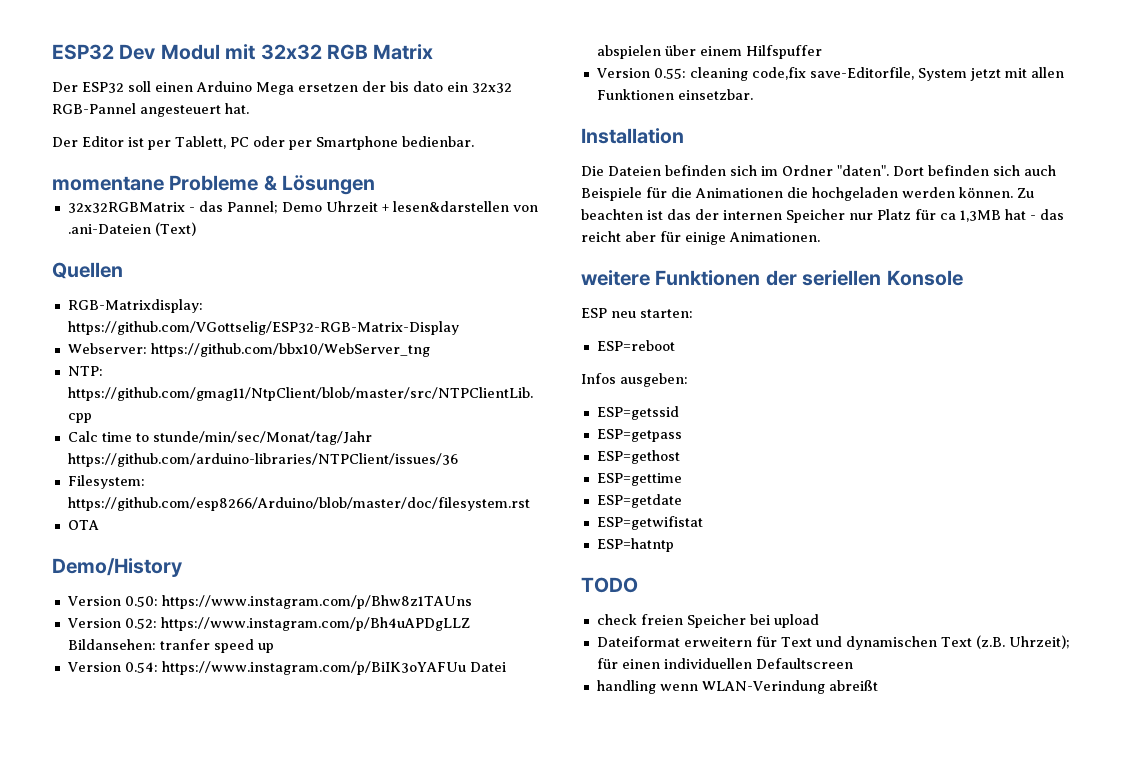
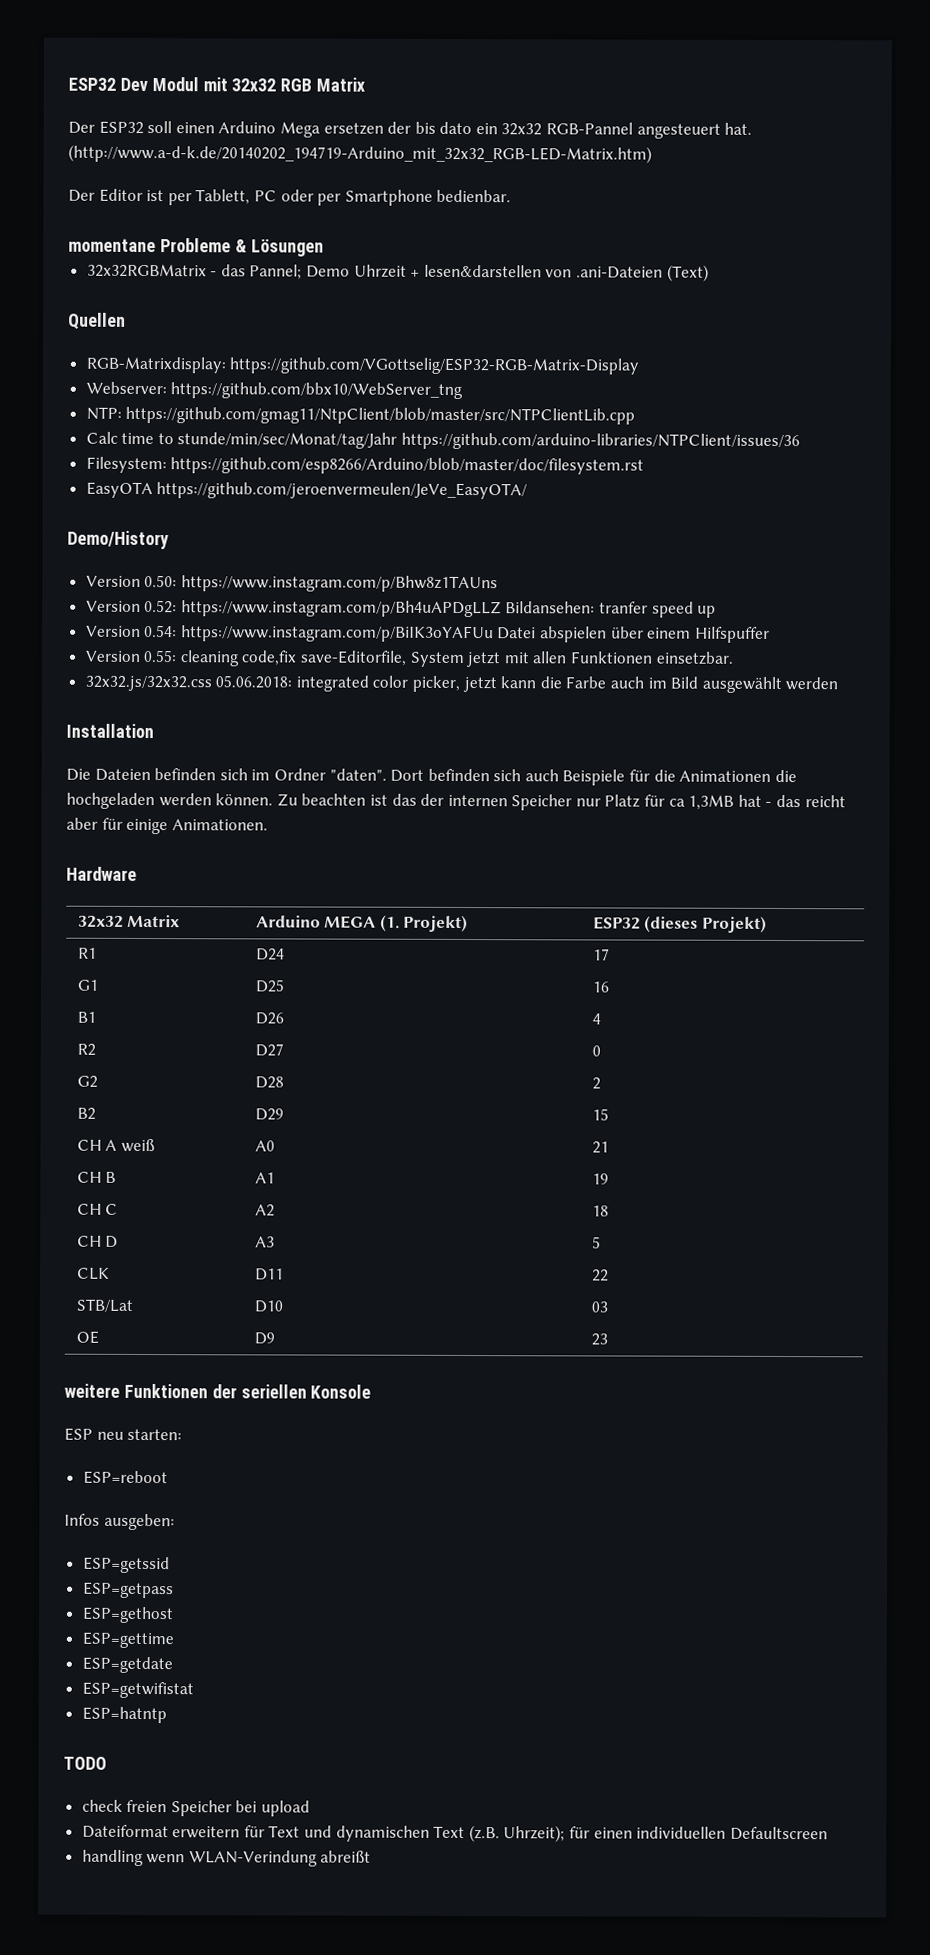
+ (http://www.a-d-k.de/20140202_194719-Arduino_mit_32x32_RGB-LED-Matrix.htm)
- OTA
+ EasyOTA https://github.com/jeroenvermeulen/JeVe_EasyOTA/
+ 32x32.js/32x32.css 05.06.2018: integrated color picker, jetzt kann die Farbe auch im Bild ausgewählt werden
+ Hardware
+ 32x32 Matrix | Arduino MEGA (1. Projekt) | ESP32 (dieses Projekt)
+ R1 | D24 | 17
+ G1 | D25 | 16
+ B1 | D26 | 4
+ R2 | D27 | 0
+ G2 | D28 | 2
+ B2 | D29 | 15
+ CH A weiß | A0 | 21
+ CH B | A1 | 19
+ CH C | A2 | 18
+ CH D | A3 | 5
+ CLK | D11 | 22
+ STB/Lat | D10 | 03
+ OE | D9 | 23

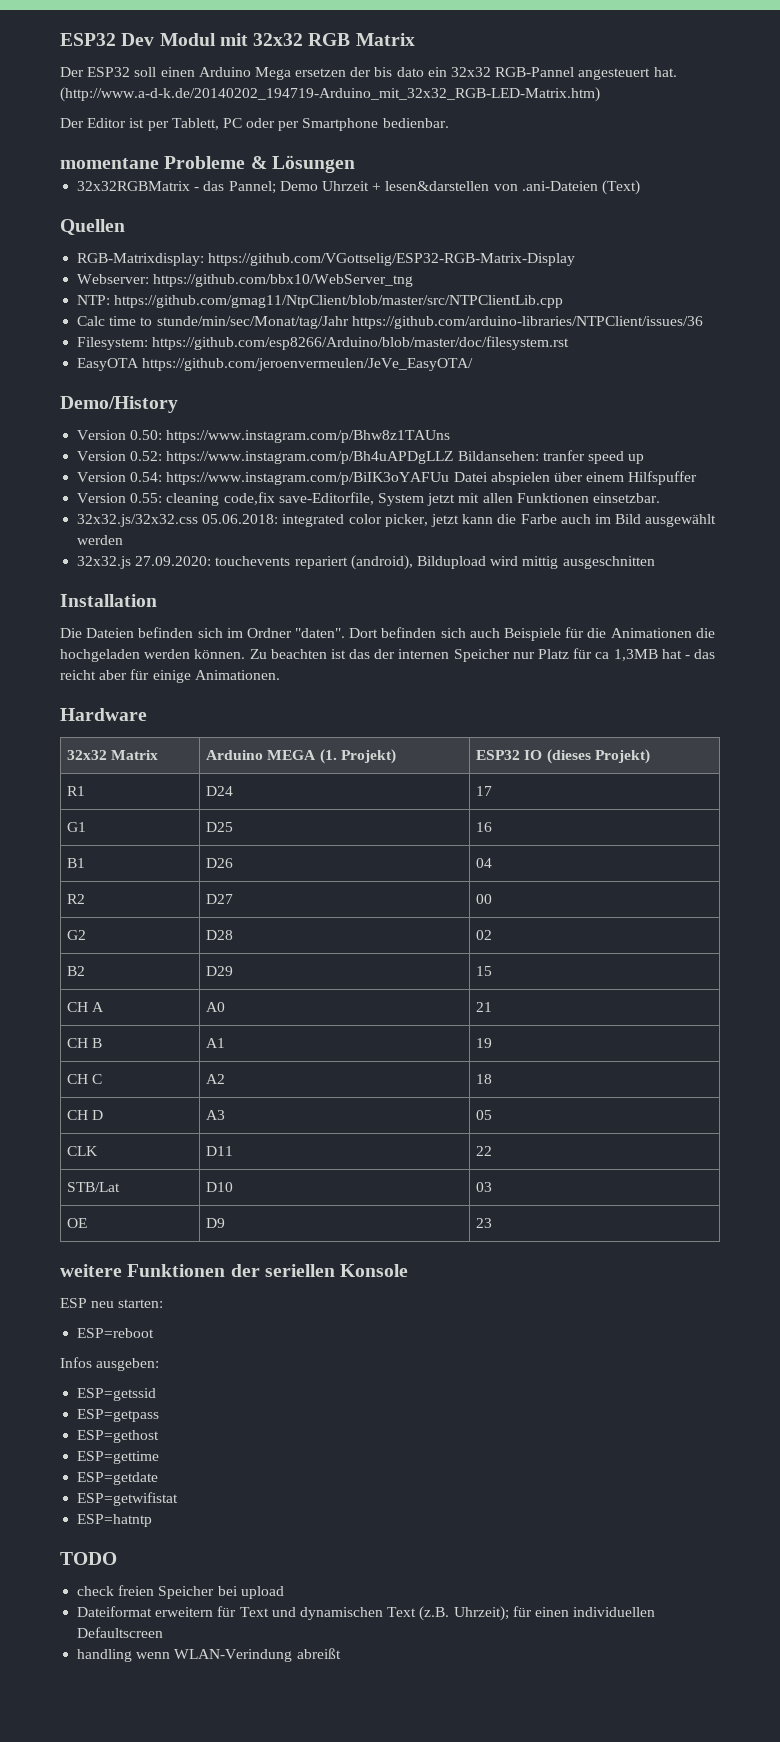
+ 32x32.js 27.09.2020: touchevents repariert (android), Bildupload wird mittig ausgeschnitten
- 32x32 Matrix | Arduino MEGA (1. Projekt) | ESP32 (dieses Projekt)
+ 32x32 Matrix | Arduino MEGA (1. Projekt) | ESP32 IO (dieses Projekt)
- B1 | D26 | 4
+ B1 | D26 | 04
- R2 | D27 | 0
+ R2 | D27 | 00
- G2 | D28 | 2
+ G2 | D28 | 02
- CH A weiß | A0 | 21
+ CH A | A0 | 21
- CH D | A3 | 5
+ CH D | A3 | 05

